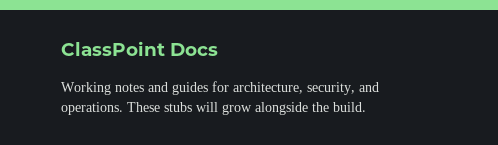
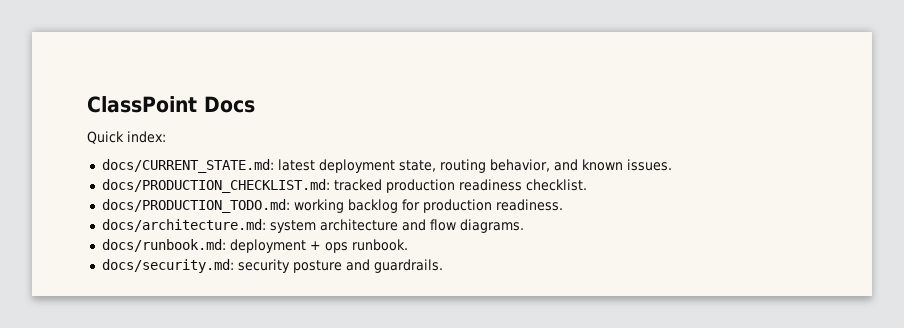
- Working notes and guides for architecture, security, and operations. These stubs will grow alongside the build.
+ Quick index:
+ docs/CURRENT_STATE.md: latest deployment state, routing behavior, and known issues.
+ docs/PRODUCTION_CHECKLIST.md: tracked production readiness checklist.
+ docs/PRODUCTION_TODO.md: working backlog for production readiness.
+ docs/architecture.md: system architecture and flow diagrams.
+ docs/runbook.md: deployment + ops runbook.
+ docs/security.md: security posture and guardrails.

